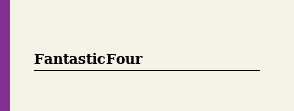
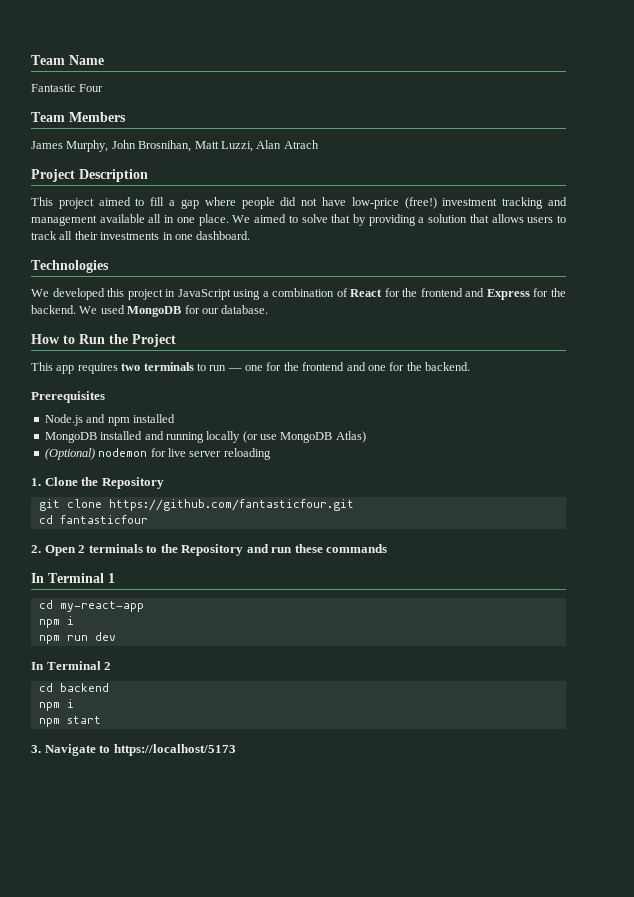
- FantasticFour
+ Team Name
+ Fantastic Four
+ Team Members
+ James Murphy, John Brosnihan, Matt Luzzi, Alan Atrach
+ Project Description
+ This project aimed to fill a gap where people did not have low-price (free!) investment tracking and management available all in one place. We aimed to solve that by providing a solution that allows users to track all their investments in one dashboard.
+ Technologies
+ We developed this project in JavaScript using a combination of React for the frontend and Express for the backend. We used MongoDB for our database.
+ How to Run the Project
+ This app requires two terminals to run — one for the frontend and one for the backend.
+ Prerequisites
+ Node.js and npm installed
+ MongoDB installed and running locally (or use MongoDB Atlas)
+ (Optional) nodemon for live server reloading
+ 1. Clone the Repository
+ git clone https://github.com/fantasticfour.git
+ cd fantasticfour
+ 2. Open 2 terminals to the Repository and run these commands
+ In Terminal 1
+ cd my-react-app
+ npm i
+ npm run dev
+ In Terminal 2
+ cd backend
+ npm i
+ npm start
+ 3. Navigate to https://localhost/5173

